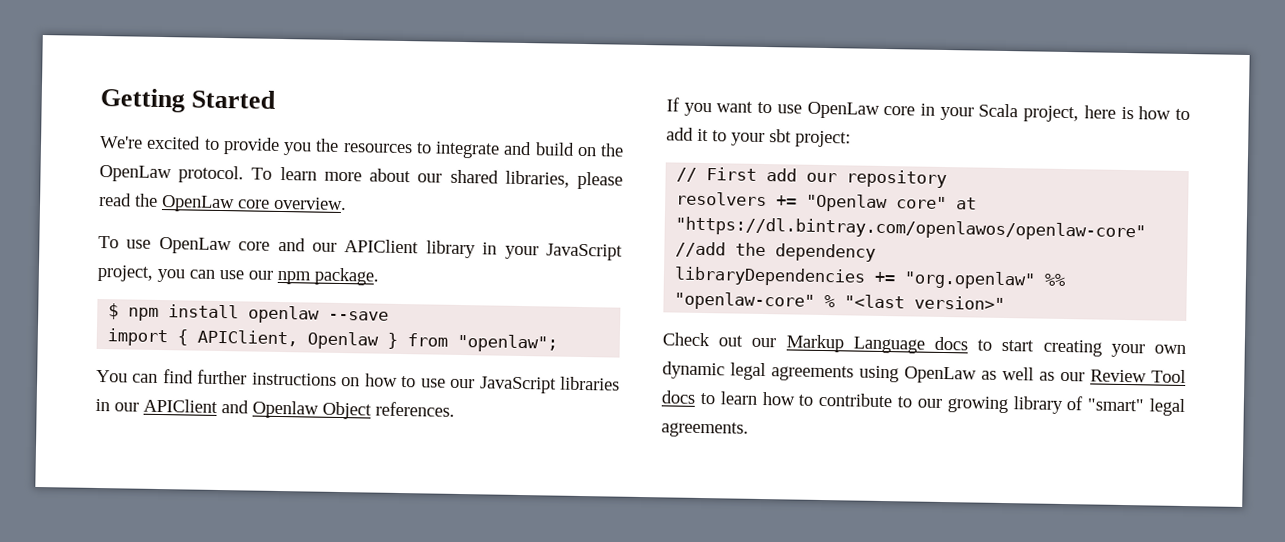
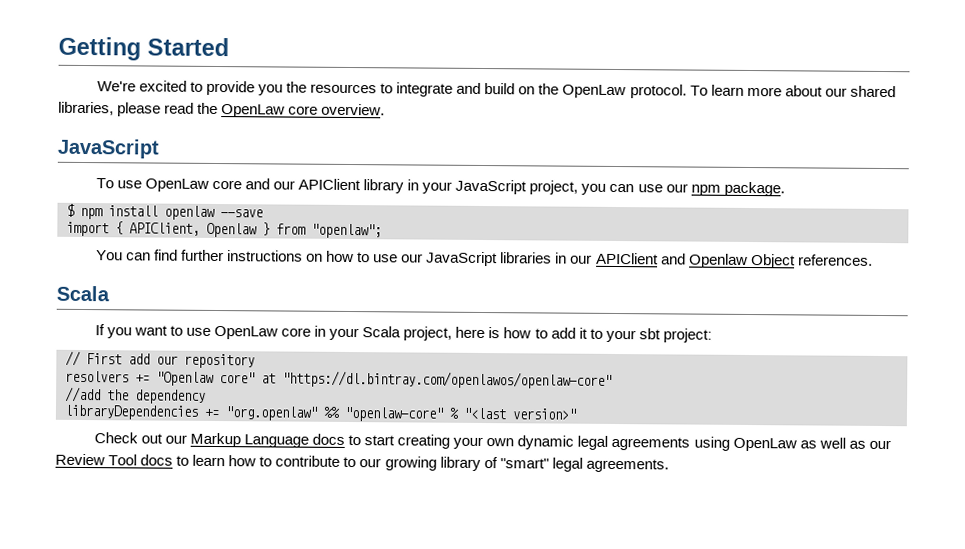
  To learn more about our shared libraries, please read the OpenLaw core overview.
+ JavaScript
  You can find further instructions on how to use our JavaScript libraries in our APIClient and Openlaw Object references.
+ Scala

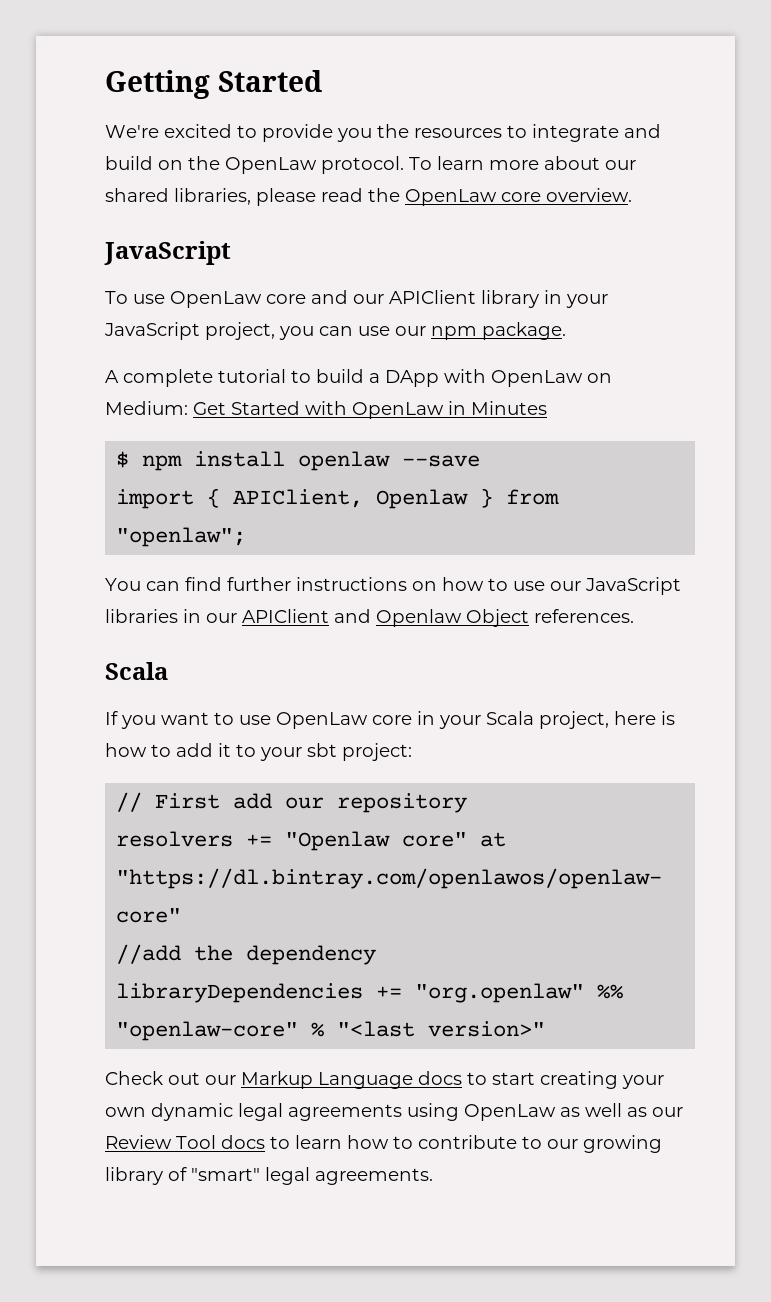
+ A complete tutorial to build a DApp with OpenLaw on Medium: Get Started with OpenLaw in Minutes

